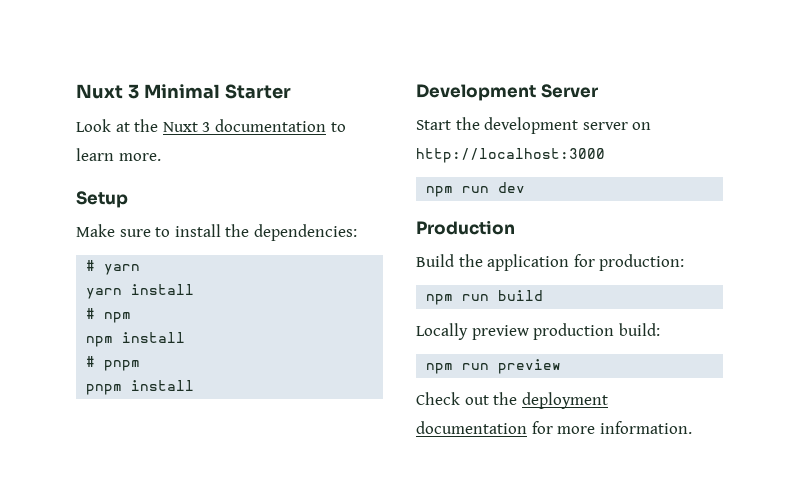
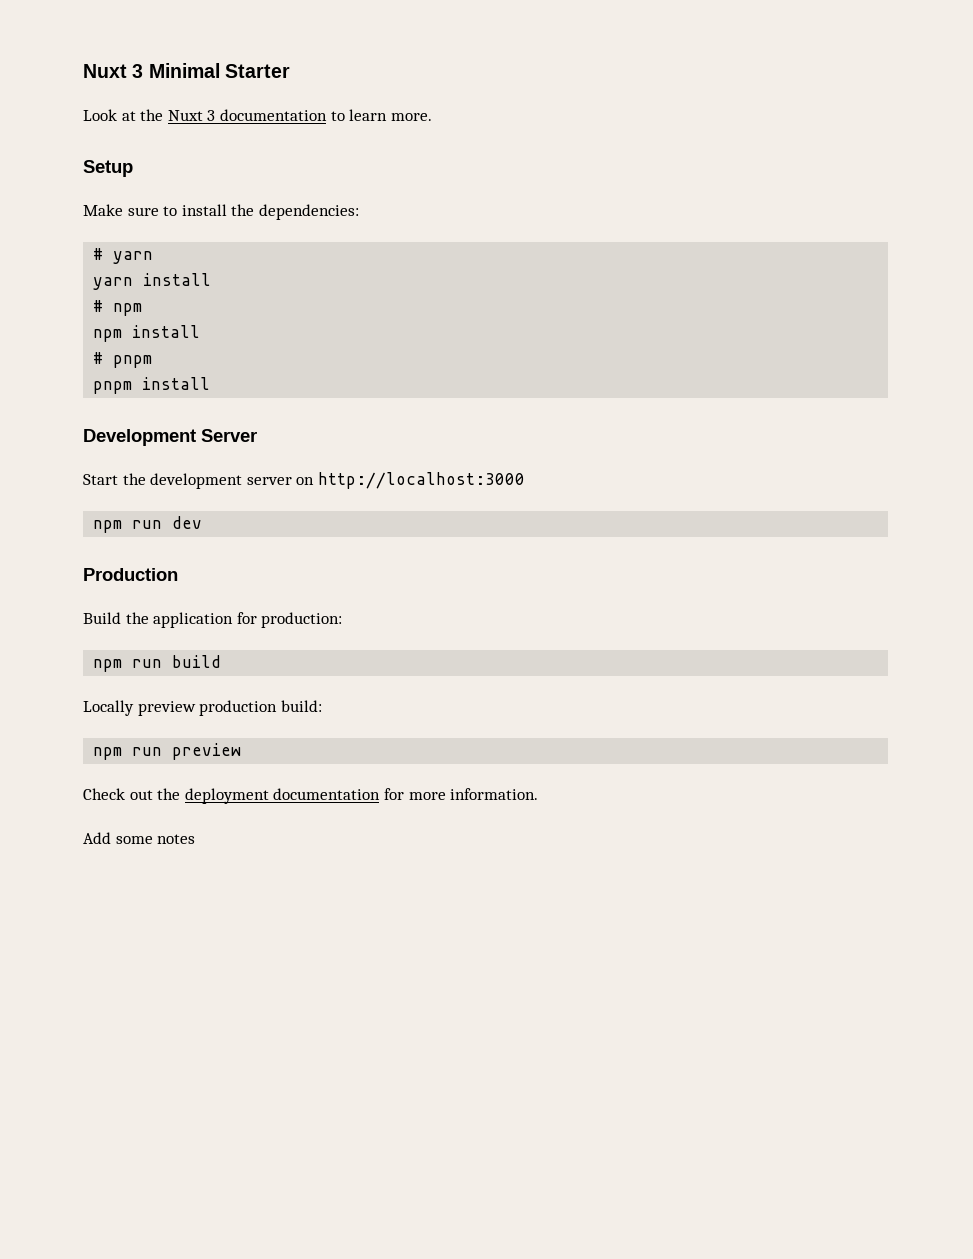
+ Add some notes

